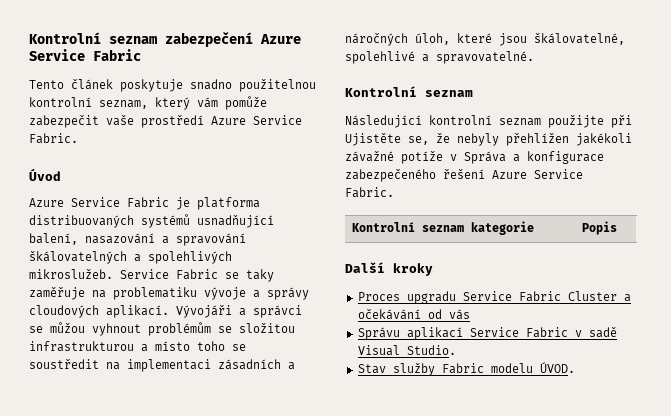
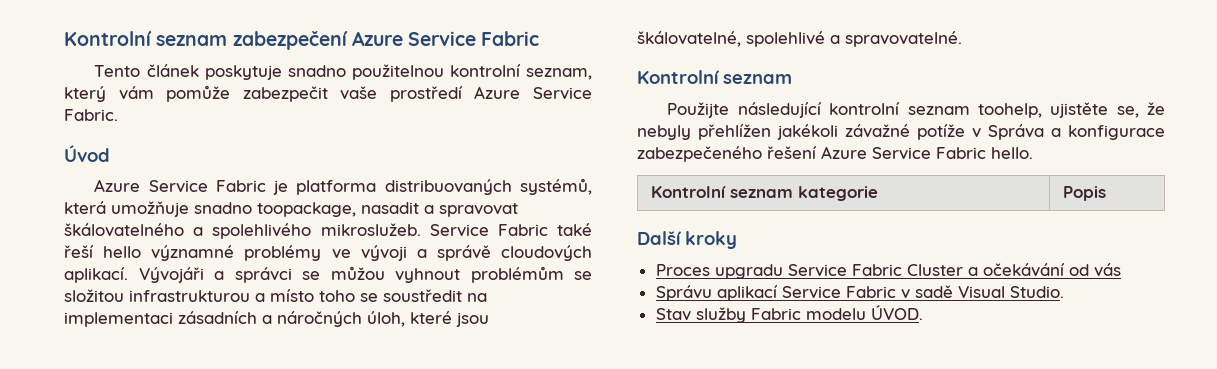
- Azure Service Fabric je platforma distribuovaných systémů usnadňující balení, nasazování a spravování škálovatelných a spolehlivých mikroslužeb. Service Fabric se taky zaměřuje na problematiku vývoje a správy cloudových aplikací.
+ Azure Service Fabric je platforma distribuovaných systémů, která umožňuje snadno toopackage, nasadit a spravovat škálovatelného a spolehlivého mikroslužeb. Service Fabric také řeší hello významné problémy ve vývoji a správě cloudových aplikací.
- Následující kontrolní seznam použijte při Ujistěte se, že nebyly přehlížen jakékoli závažné potíže v Správa a konfigurace zabezpečeného řešení Azure Service Fabric.
+ Použijte následující kontrolní seznam toohelp, ujistěte se, že nebyly přehlížen jakékoli závažné potíže v Správa a konfigurace zabezpečeného řešení Azure Service Fabric hello.

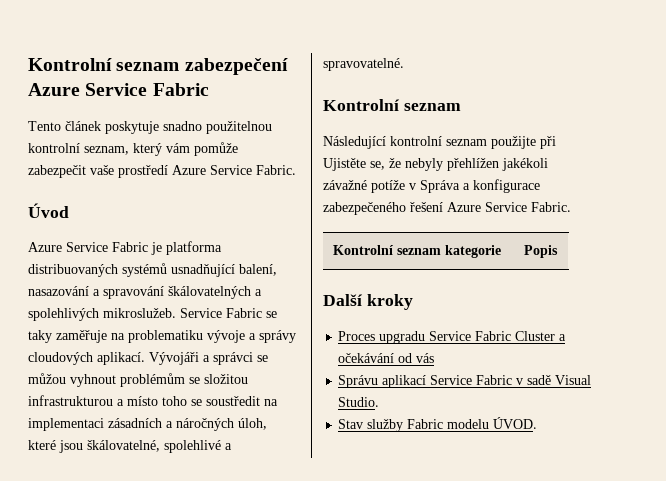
- Azure Service Fabric je platforma distribuovaných systémů, která umožňuje snadno toopackage, nasadit a spravovat škálovatelného a spolehlivého mikroslužeb. Service Fabric také řeší hello významné problémy ve vývoji a správě cloudových aplikací.
+ Azure Service Fabric je platforma distribuovaných systémů usnadňující balení, nasazování a spravování škálovatelných a spolehlivých mikroslužeb. Service Fabric se taky zaměřuje na problematiku vývoje a správy cloudových aplikací.
- Použijte následující kontrolní seznam toohelp, ujistěte se, že nebyly přehlížen jakékoli závažné potíže v Správa a konfigurace zabezpečeného řešení Azure Service Fabric hello.
+ Následující kontrolní seznam použijte při Ujistěte se, že nebyly přehlížen jakékoli závažné potíže v Správa a konfigurace zabezpečeného řešení Azure Service Fabric.

